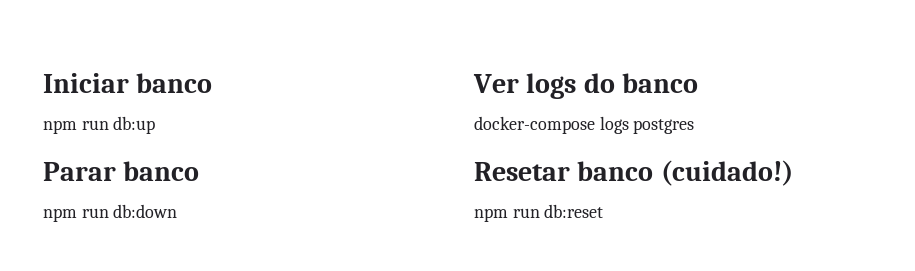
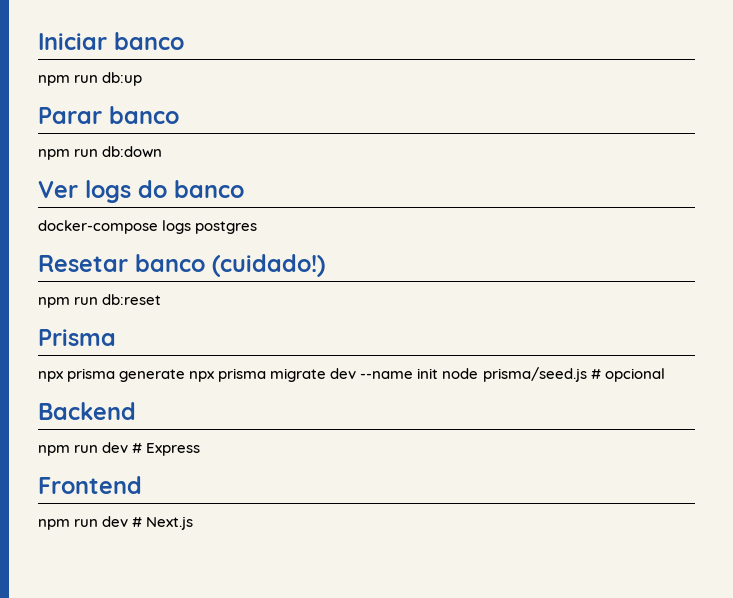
+ Prisma
+ npx prisma generate npx prisma migrate dev --name init node prisma/seed.js # opcional
+ Backend
+ npm run dev # Express
+ Frontend
+ npm run dev # Next.js

